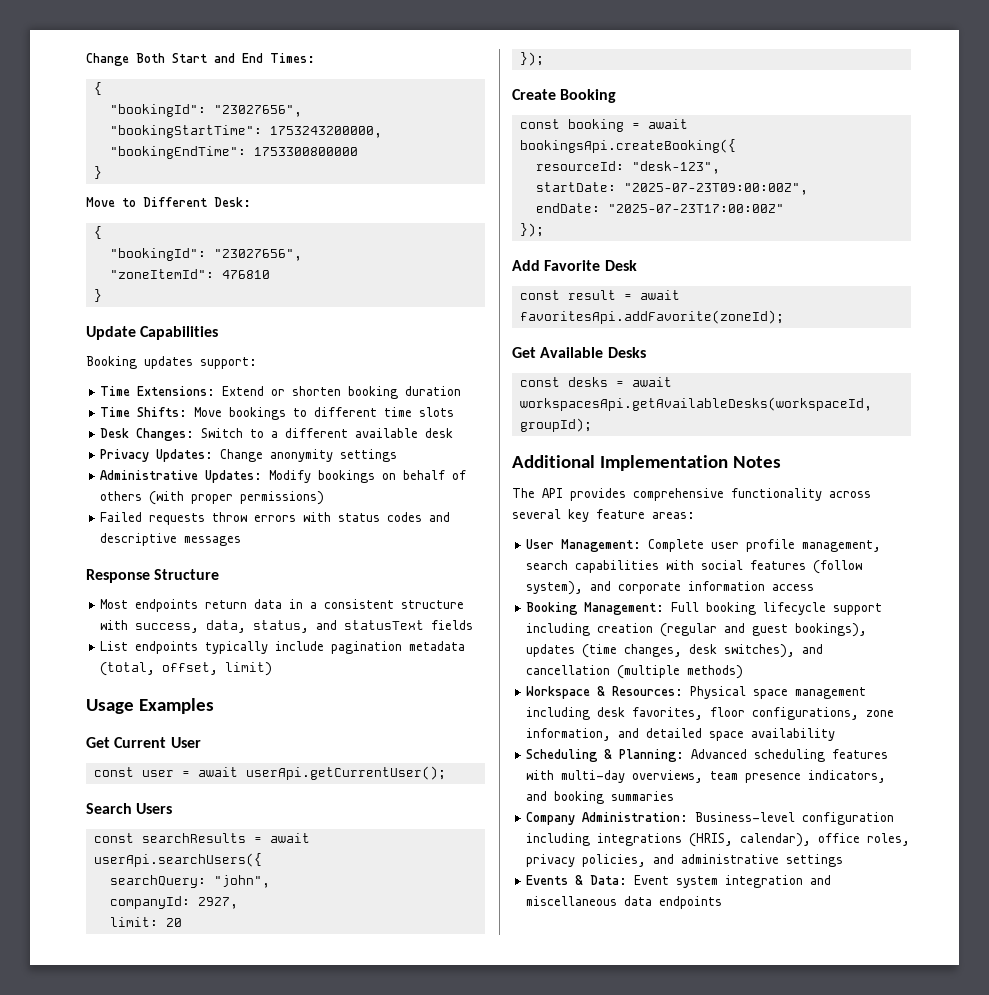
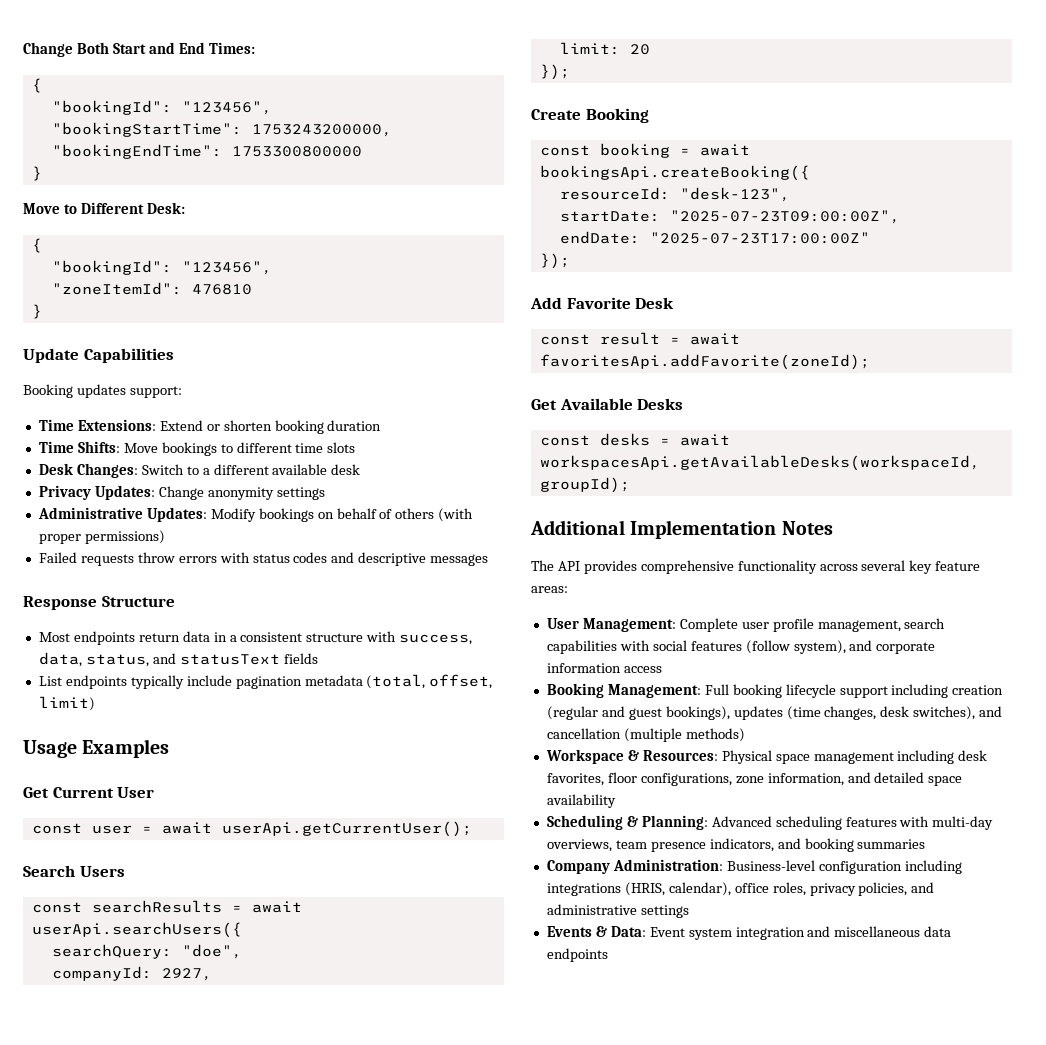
  Change Both Start and End Times:
  {
- "bookingId": "23027656",
+ "bookingId": "123456",
  Move to Different Desk:
  {
- "bookingId": "23027656",
+ "bookingId": "123456",
- searchQuery: "john",
+ searchQuery: "doe",

